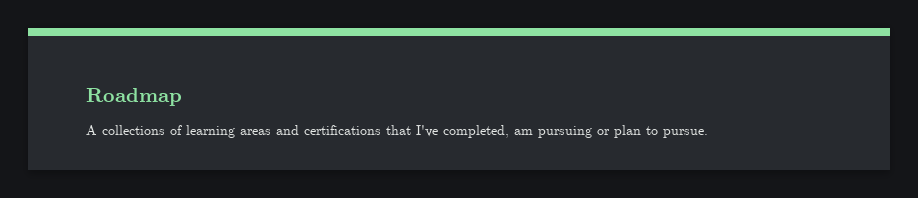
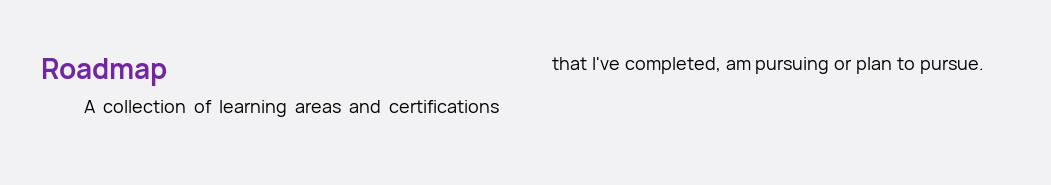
- A collections of learning areas and certifications that I've completed, am pursuing or plan to pursue.
+ A collection of learning areas and certifications that I've completed, am pursuing or plan to pursue.

